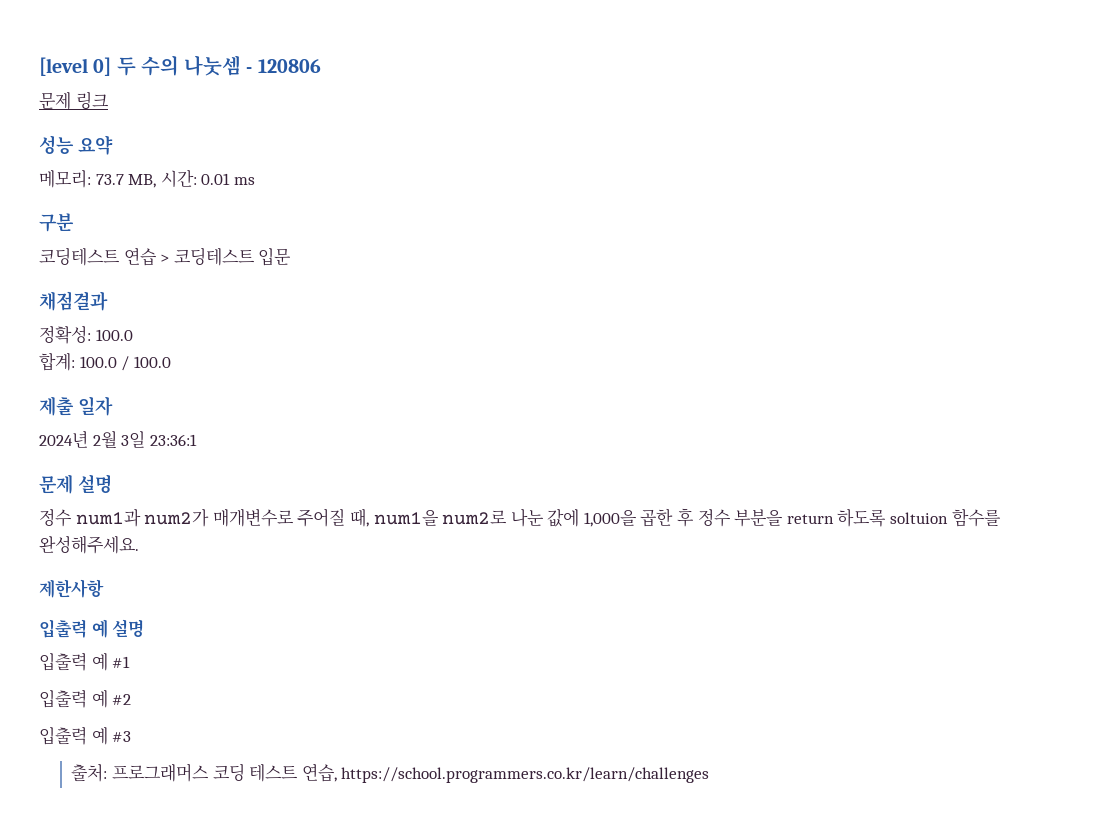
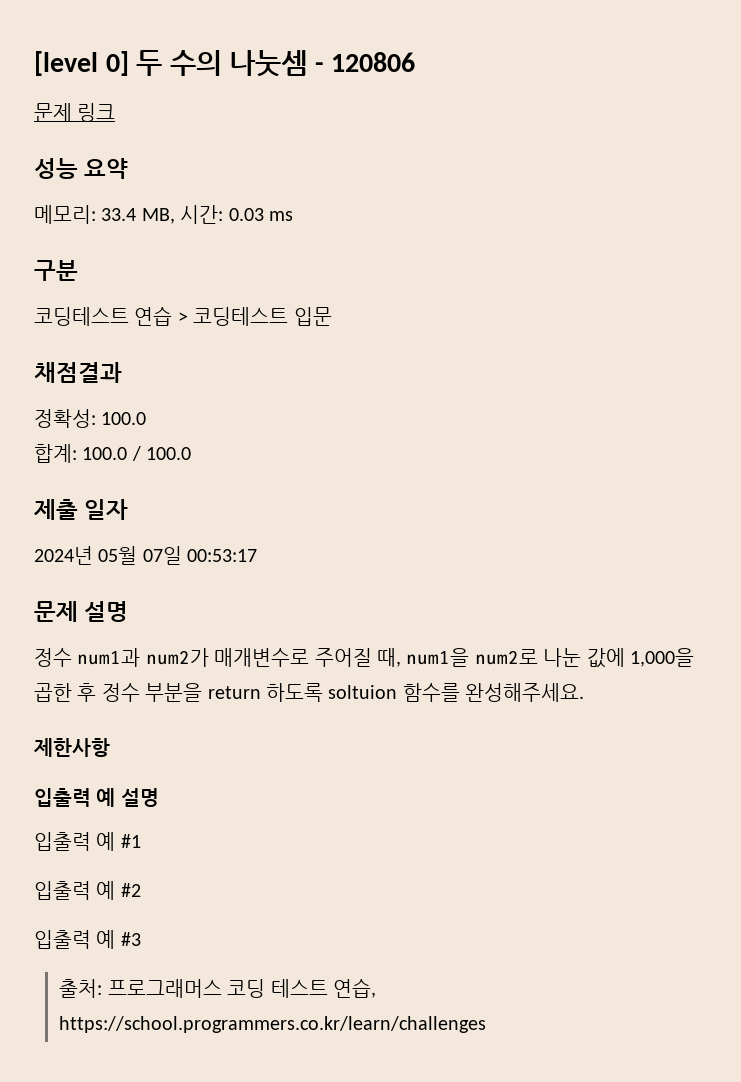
- 메모리: 73.7 MB, 시간: 0.01 ms
+ 메모리: 33.4 MB, 시간: 0.03 ms
- 2024년 2월 3일 23:36:1
+ 2024년 05월 07일 00:53:17

